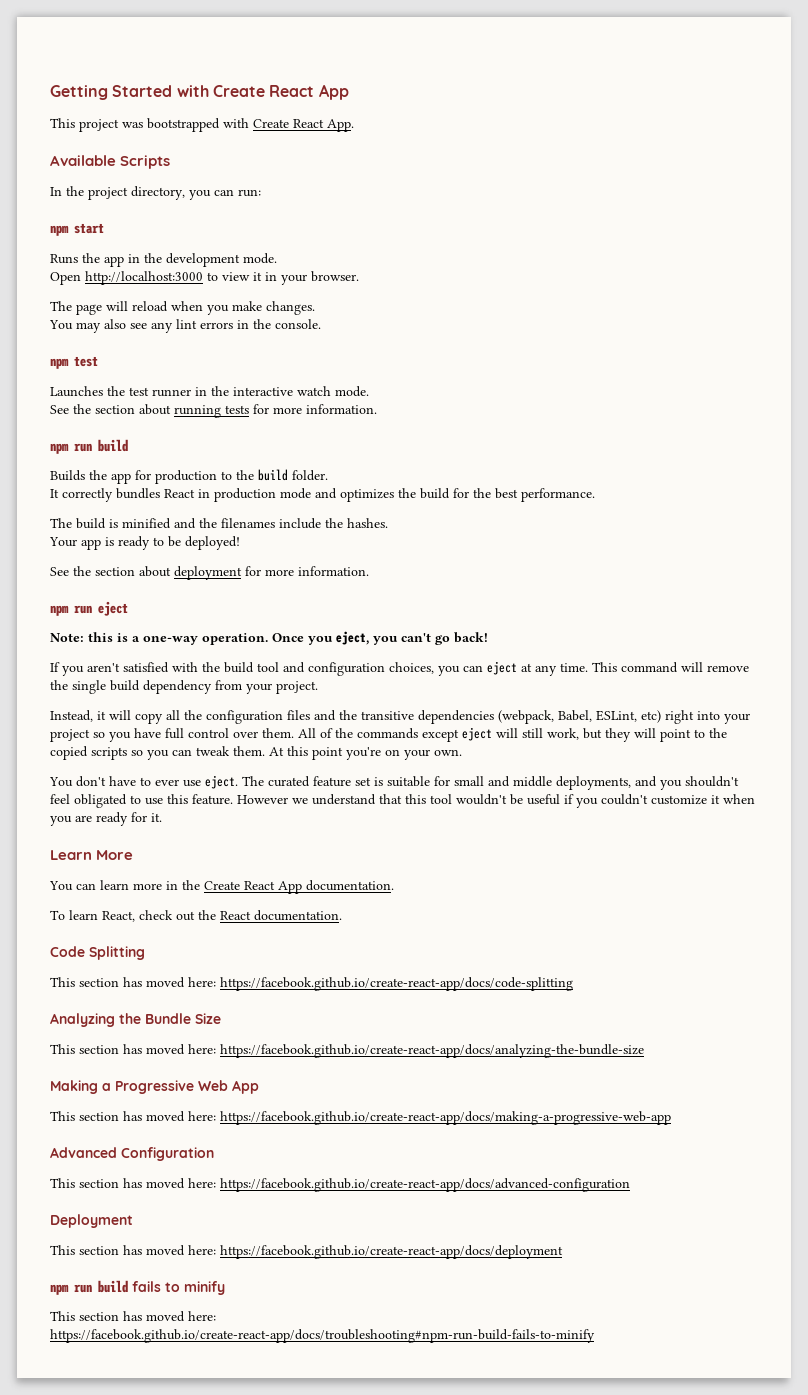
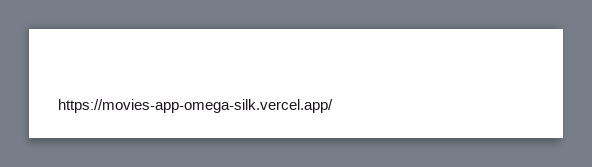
- Getting Started with Create React App
- This project was bootstrapped with Create React App.
- Available Scripts
- In the project directory, you can run:
- npm start
- Runs the app in the development mode.
- Open http://localhost:3000 to view it in your browser.
- The page will reload when you make changes.
- You may also see any lint errors in the console.
- npm test
- Launches the test runner in the interactive watch mode.
- See the section about running tests for more information.
- npm run build
- Builds the app for production to the build folder.
- It correctly bundles React in production mode and optimizes the build for the best performance.
- The build is minified and the filenames include the hashes.
- Your app is ready to be deployed!
- See the section about deployment for more information.
- npm run eject
- Note: this is a one-way operation. Once you eject, you can't go back!
- If you aren't satisfied with the build tool and configuration choices, you can eject at any time. This command will remove the single build dependency from your project.
- Instead, it will copy all the configuration files and the transitive dependencies (webpack, Babel, ESLint, etc) right into your project so you have full control over them. All of the commands except eject will still work, but they will point to the copied scripts so you can tweak them. At this point you're on your own.
- You don't have to ever use eject. The curated feature set is suitable for small and middle deployments, and you shouldn't feel obligated to use this feature. However we understand that this tool wouldn't be useful if you couldn't customize it when you are ready for it.
- Learn More
- You can learn more in the Create React App documentation.
- To learn React, check out the React documentation.
- Code Splitting
- This section has moved here: https://facebook.github.io/create-react-app/docs/code-splitting
- Analyzing the Bundle Size
- This section has moved here: https://facebook.github.io/create-react-app/docs/analyzing-the-bundle-size
- Making a Progressive Web App
- This section has moved here: https://facebook.github.io/create-react-app/docs/making-a-progressive-web-app
- Advanced Configuration
- This section has moved here: https://facebook.github.io/create-react-app/docs/advanced-configuration
- Deployment
- This section has moved here: https://facebook.github.io/create-react-app/docs/deployment
- npm run build fails to minify
- This section has moved here: https://facebook.github.io/create-react-app/docs/troubleshooting#npm-run-build-fails-to-minify
+ https://movies-app-omega-silk.vercel.app/

